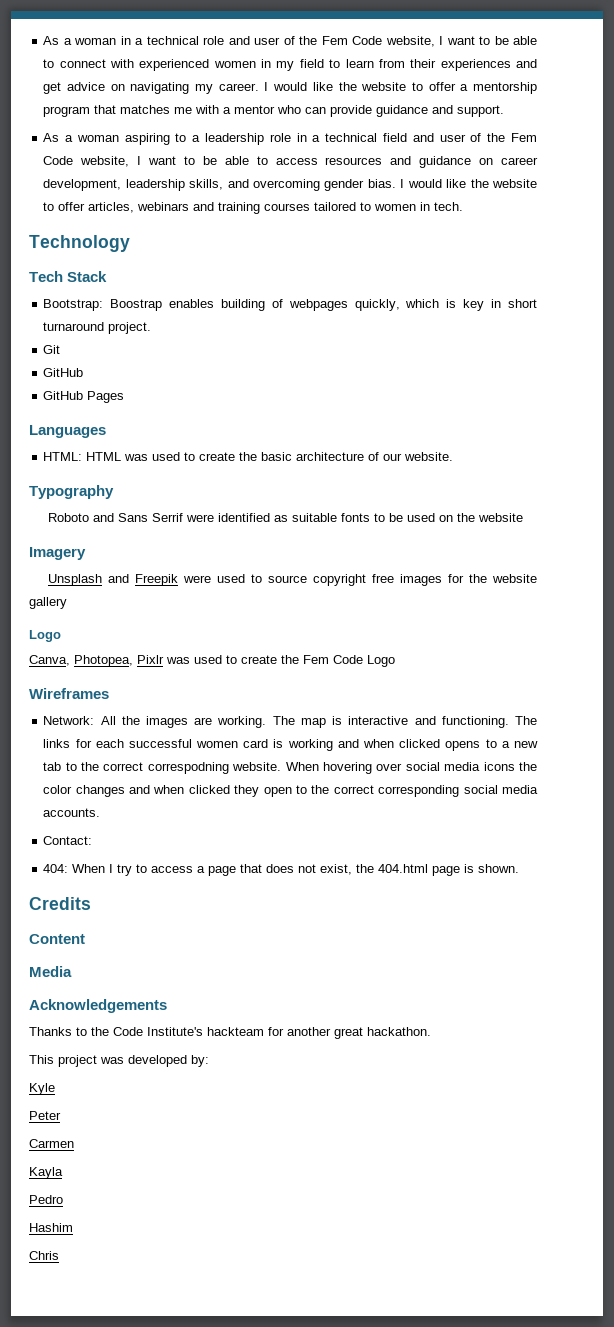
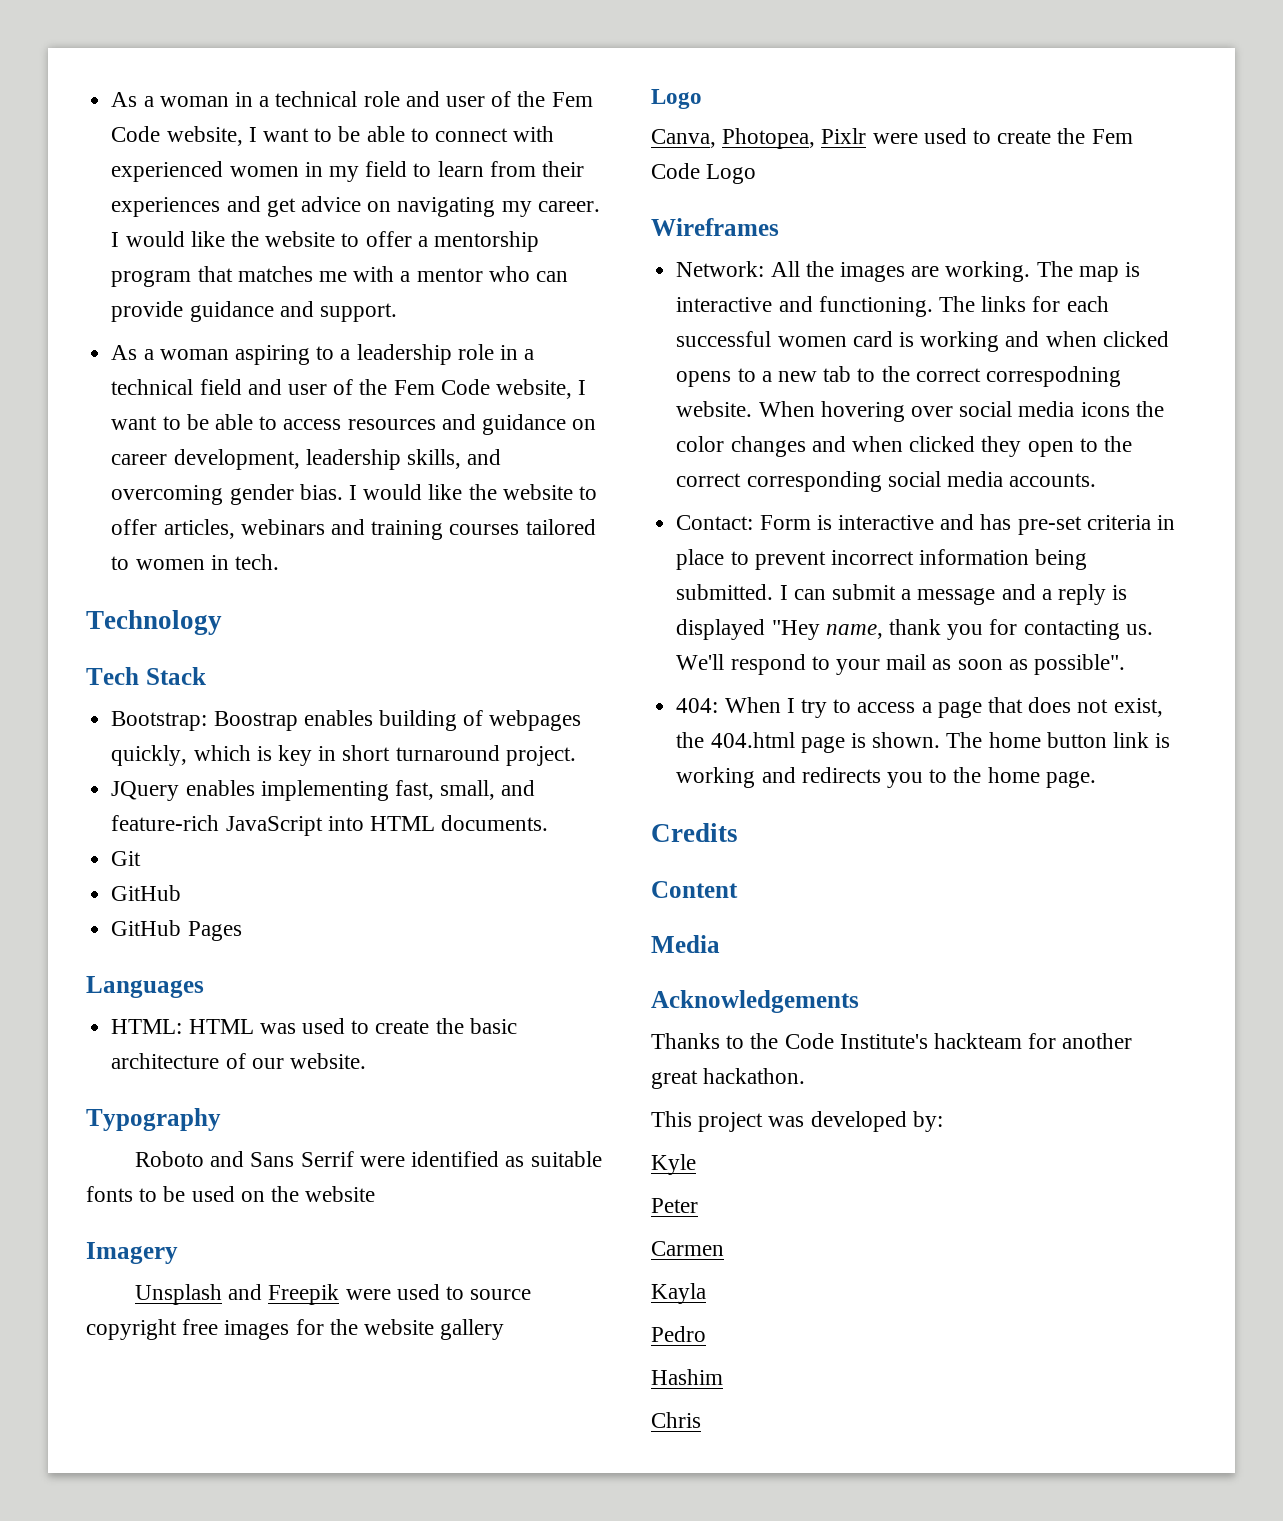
+ JQuery enables implementing fast, small, and feature-rich JavaScript into HTML documents.
- Canva, Photopea, Pixlr was used to create the Fem Code Logo
+ Canva, Photopea, Pixlr were used to create the Fem Code Logo
- Contact:
+ Contact: Form is interactive and has pre-set criteria in place to prevent incorrect information being submitted. I can submit a message and a reply is displayed "Hey name, thank you for contacting us. We'll respond to your mail as soon as possible".
+ The home button link is working and redirects you to the home page.

